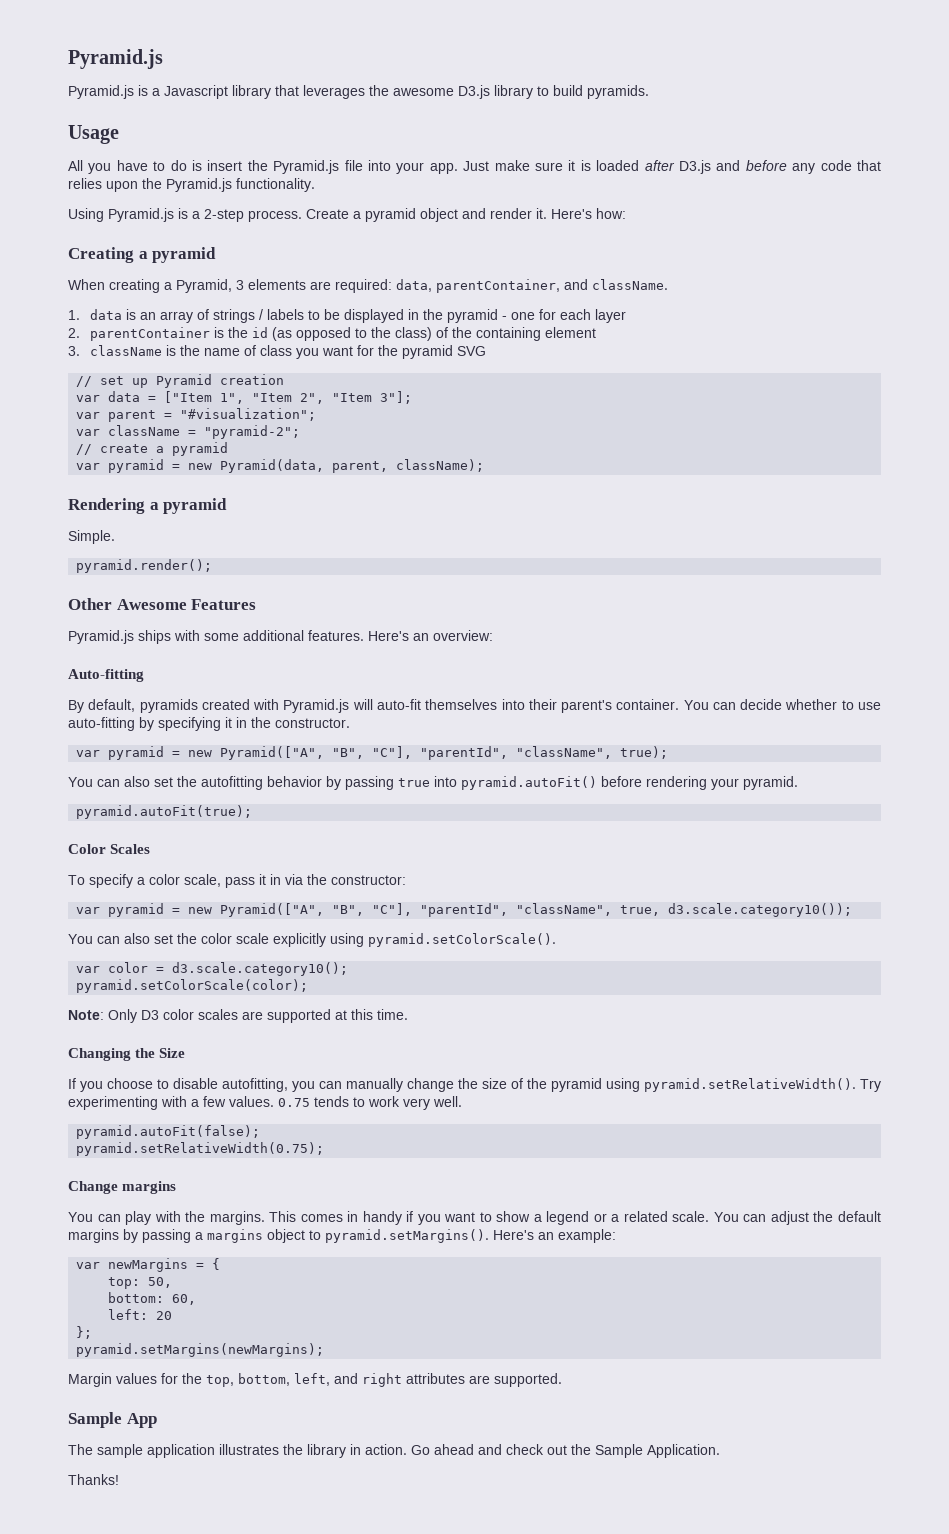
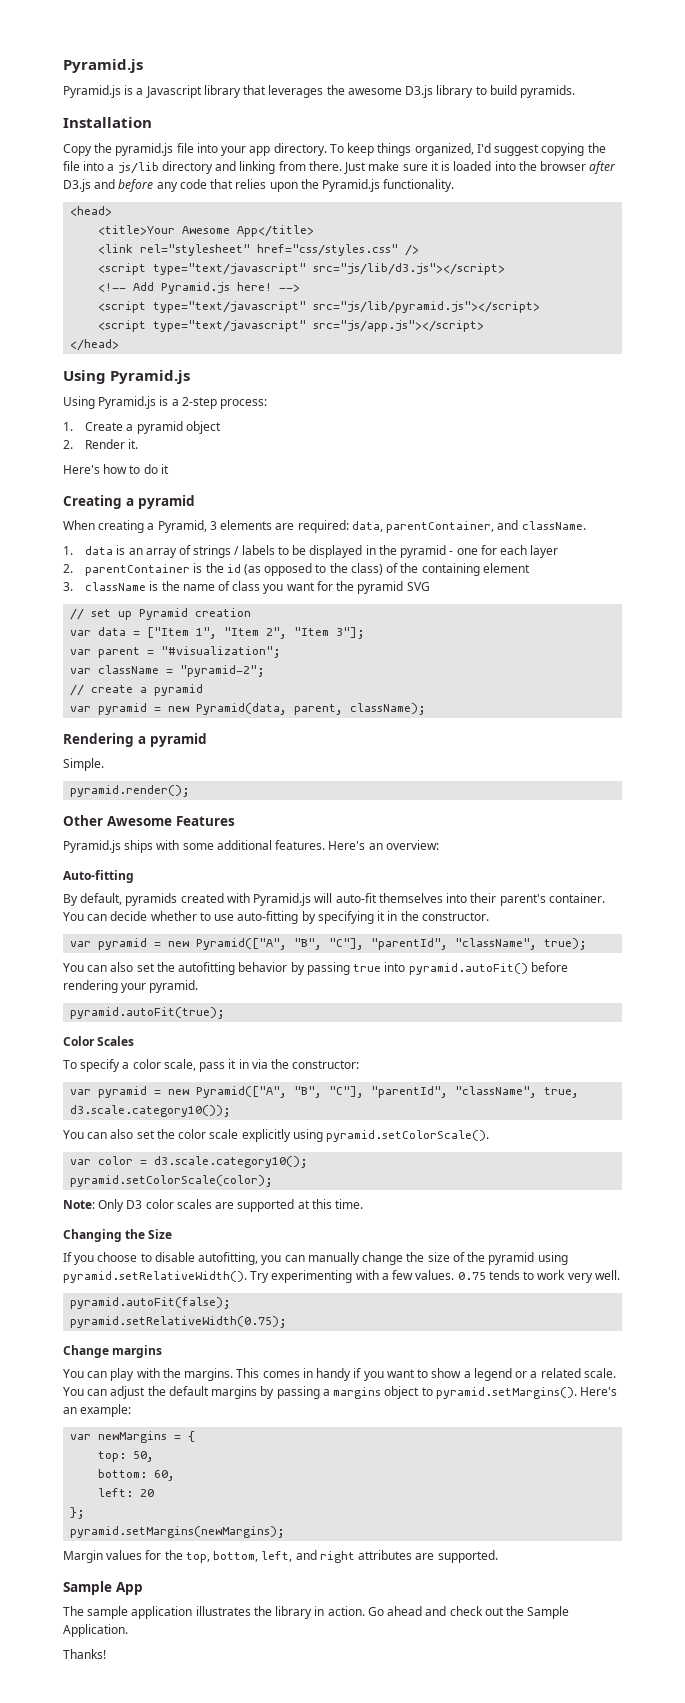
- Usage
- All you have to do is insert the Pyramid.js file into your app.
+ Installation
+ Copy the pyramid.js file into your app directory. To keep things organized, I'd suggest copying the file into a js/lib directory and linking from there.
- Just make sure it is loaded after D3.js and before any code that relies upon the Pyramid.js functionality.
+ Just make sure it is loaded into the browser after D3.js and before any code that relies upon the Pyramid.js functionality.
+ <head>
+ <title>Your Awesome App</title>
+ <link rel="stylesheet" href="css/styles.css" />
+ <script type="text/javascript" src="js/lib/d3.js"></script>
+ <!-- Add Pyramid.js here! -->
+ <script type="text/javascript" src="js/lib/pyramid.js"></script>
+ <script type="text/javascript" src="js/app.js"></script>
+ </head>
+ Using Pyramid.js
- Using Pyramid.js is a 2-step process. Create a pyramid object and render it. Here's how:
+ Using Pyramid.js is a 2-step process:
+ 1. Create a pyramid object
+ 2. Render it.
+ Here's how to do it

